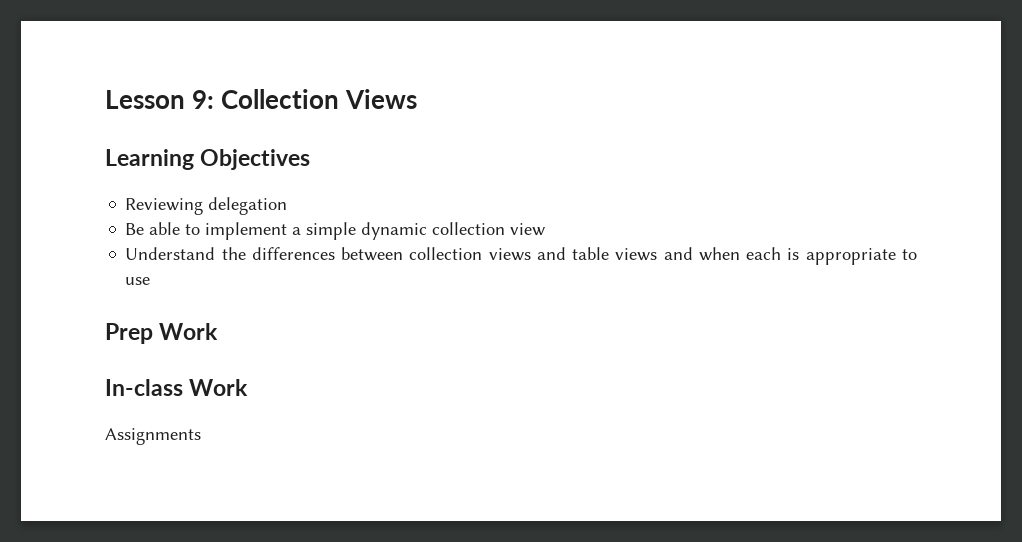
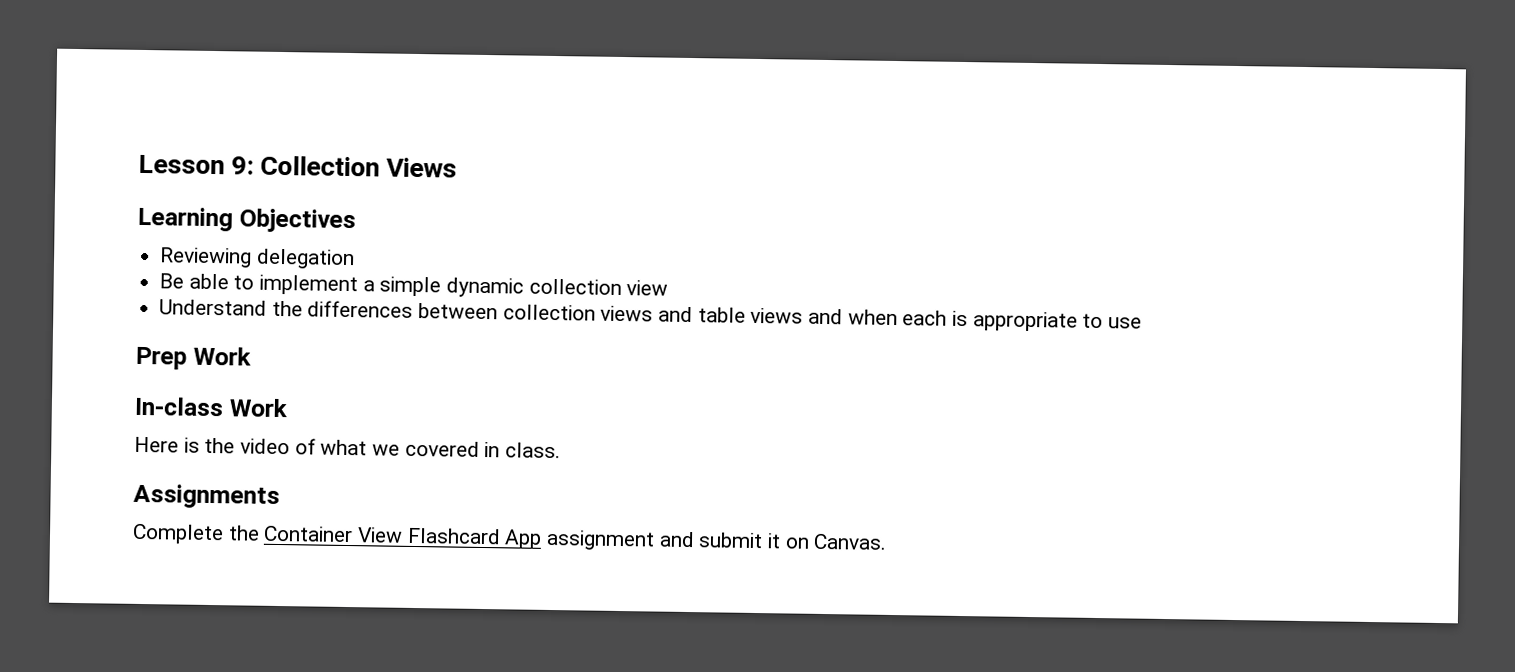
+ Here is the video of what we covered in class.
  Assignments
+ Complete the Container View Flashcard App assignment and submit it on Canvas.

